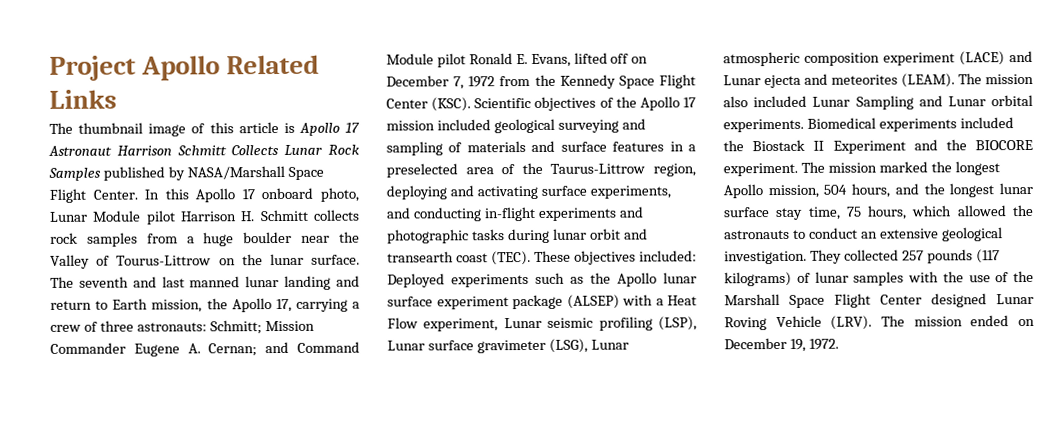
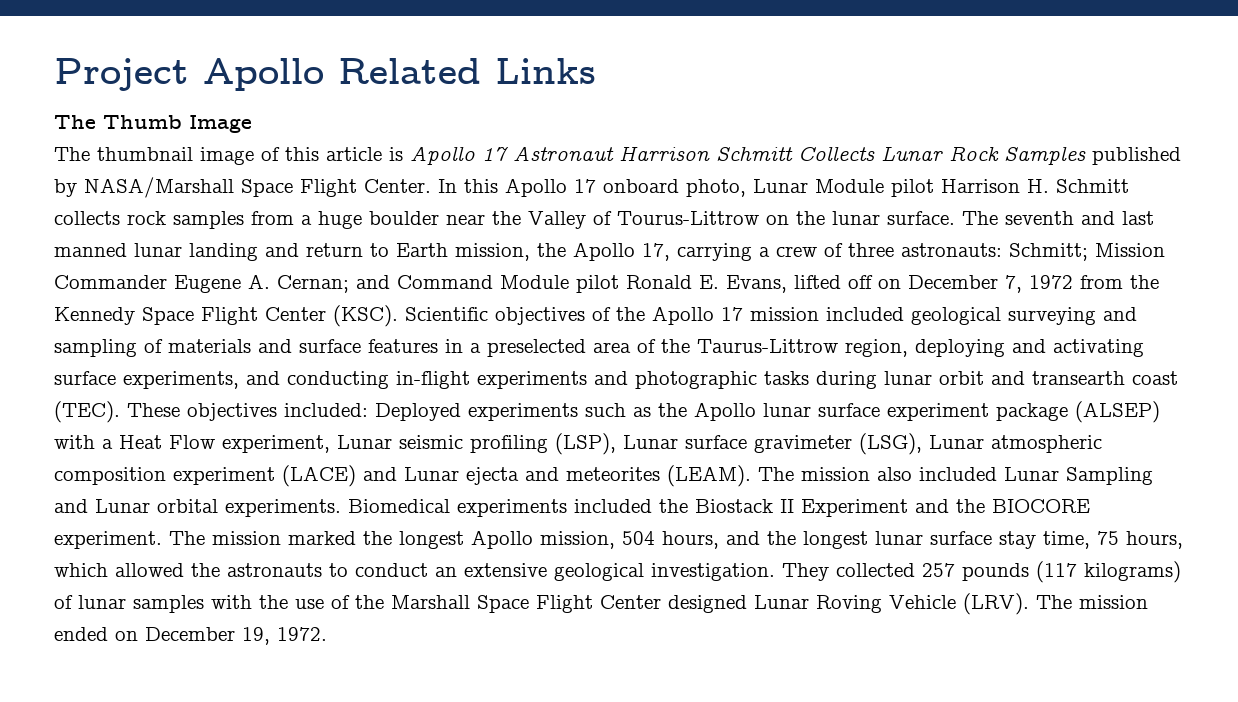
+ The Thumb Image

